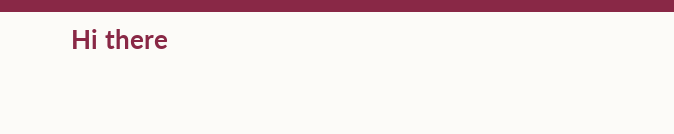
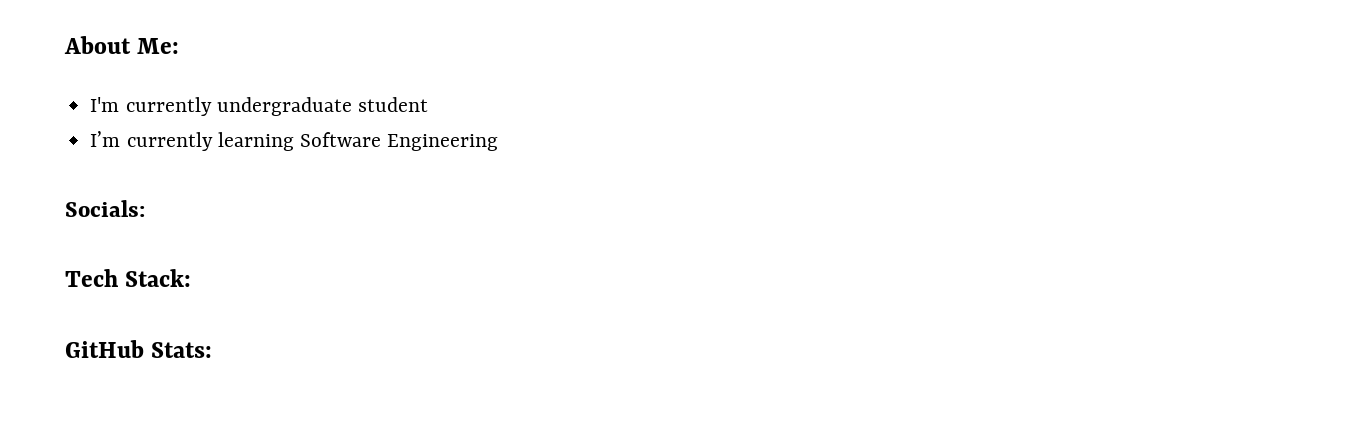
- Hi there
+ About Me:
+ I'm currently undergraduate student
+ I’m currently learning Software Engineering
+ Socials:
+ Tech Stack:
+ GitHub Stats:

